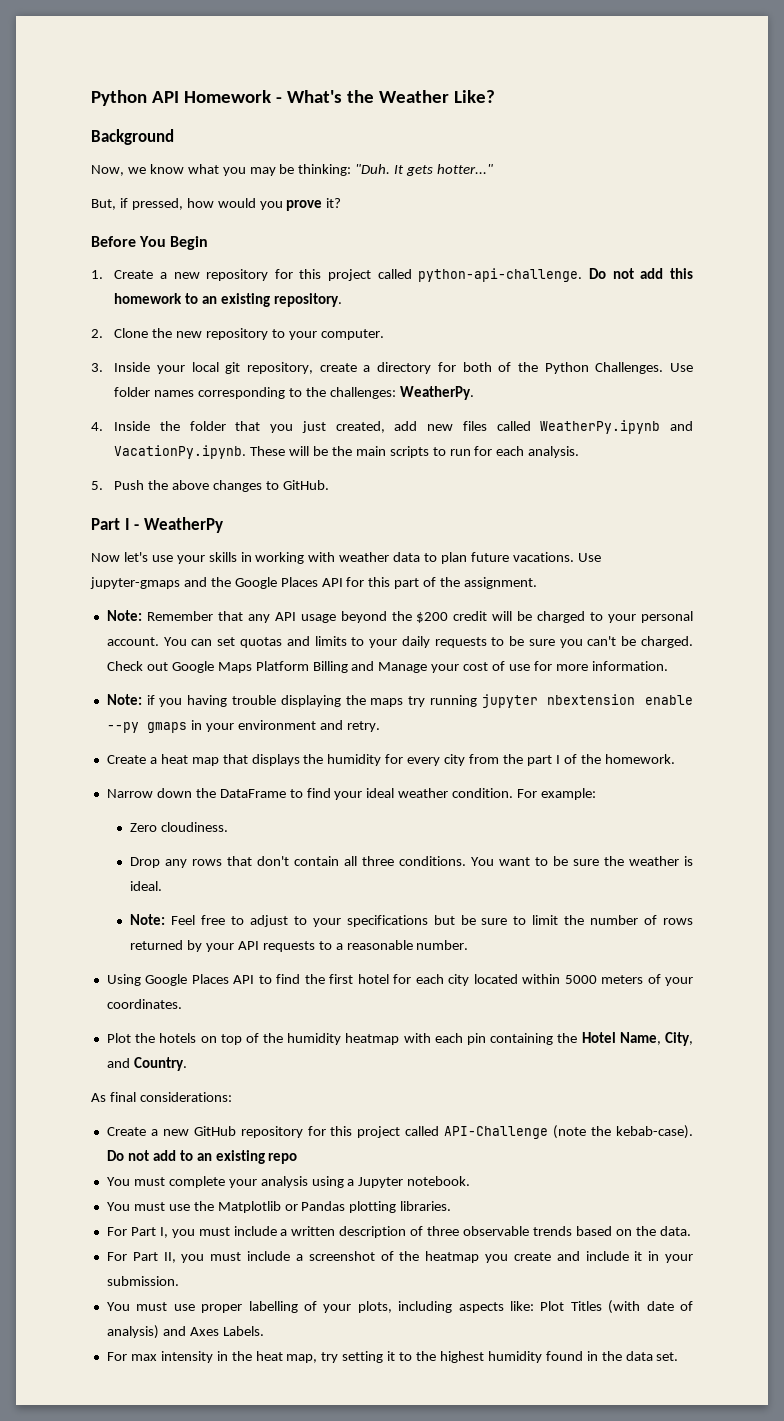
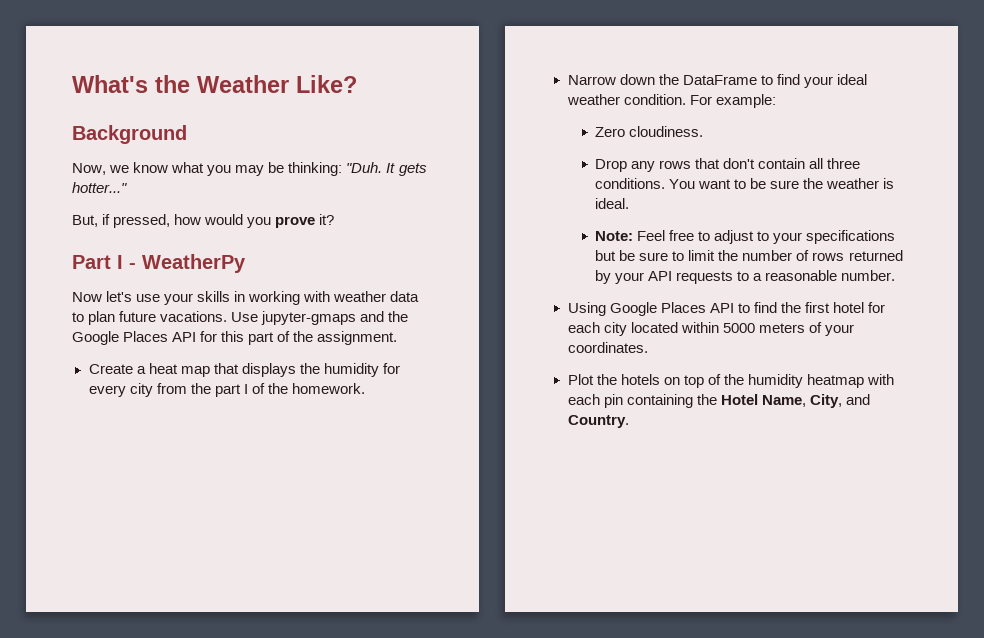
- Python API Homework - What's the Weather Like?
+ What's the Weather Like?
- Before You Begin
- 1. Create a new repository for this project called python-api-challenge. Do not add this homework to an existing repository.
- 2. Clone the new repository to your computer.
- 3. Inside your local git repository, create a directory for both of the Python Challenges. Use folder names corresponding to the challenges: WeatherPy.
- 4. Inside the folder that you just created, add new files called WeatherPy.ipynb and VacationPy.ipynb. These will be the main scripts to run for each analysis.
- 5. Push the above changes to GitHub.
- Note: Remember that any API usage beyond the $200 credit will be charged to your personal account. You can set quotas and limits to your daily requests to be sure you can't be charged. Check out Google Maps Platform Billing and Manage your cost of use for more information.
- Note: if you having trouble displaying the maps try running jupyter nbextension enable --py gmaps in your environment and retry.
- As final considerations:
- Create a new GitHub repository for this project called API-Challenge (note the kebab-case). Do not add to an existing repo
- You must complete your analysis using a Jupyter notebook.
- You must use the Matplotlib or Pandas plotting libraries.
- For Part I, you must include a written description of three observable trends based on the data.
- For Part II, you must include a screenshot of the heatmap you create and include it in your submission.
- You must use proper labelling of your plots, including aspects like: Plot Titles (with date of analysis) and Axes Labels.
- For max intensity in the heat map, try setting it to the highest humidity found in the data set.

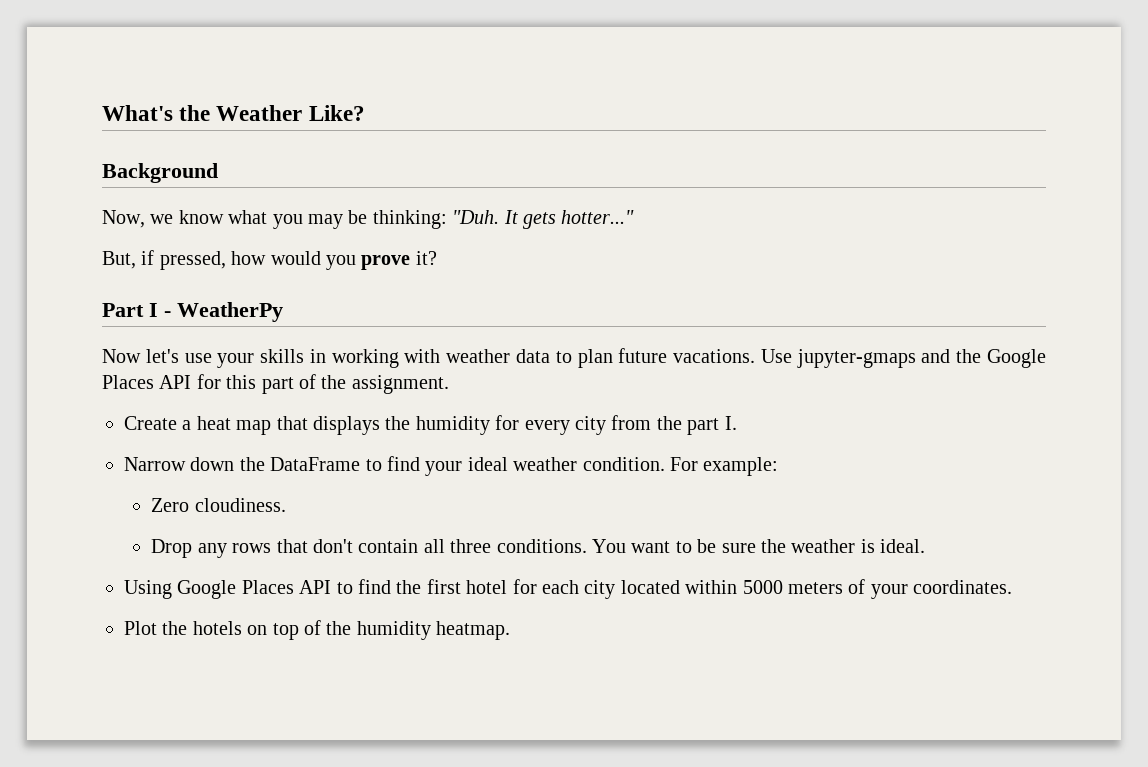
- Create a heat map that displays the humidity for every city from the part I of the homework.
+ Create a heat map that displays the humidity for every city from the part I.
- Note: Feel free to adjust to your specifications but be sure to limit the number of rows returned by your API requests to a reasonable number.
- Plot the hotels on top of the humidity heatmap with each pin containing the Hotel Name, City, and Country.
+ Plot the hotels on top of the humidity heatmap.

